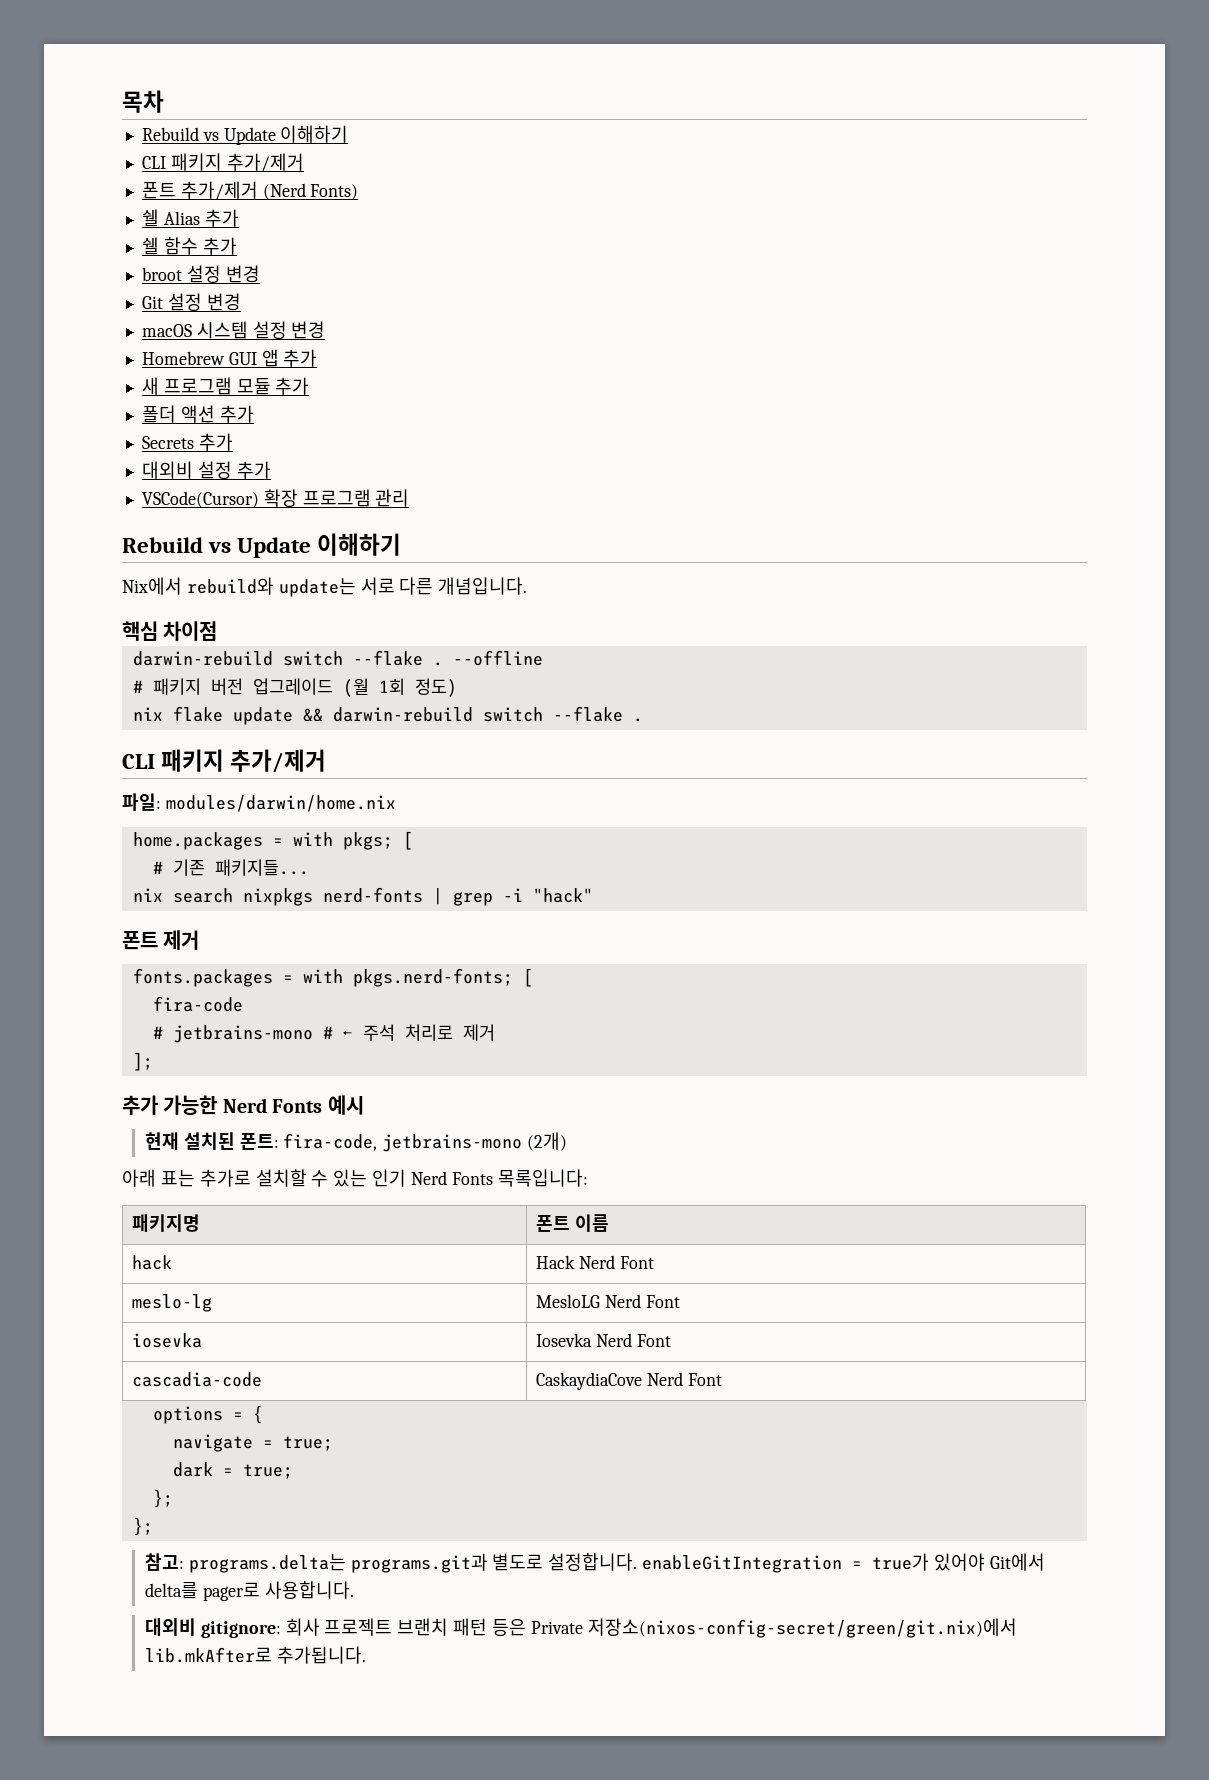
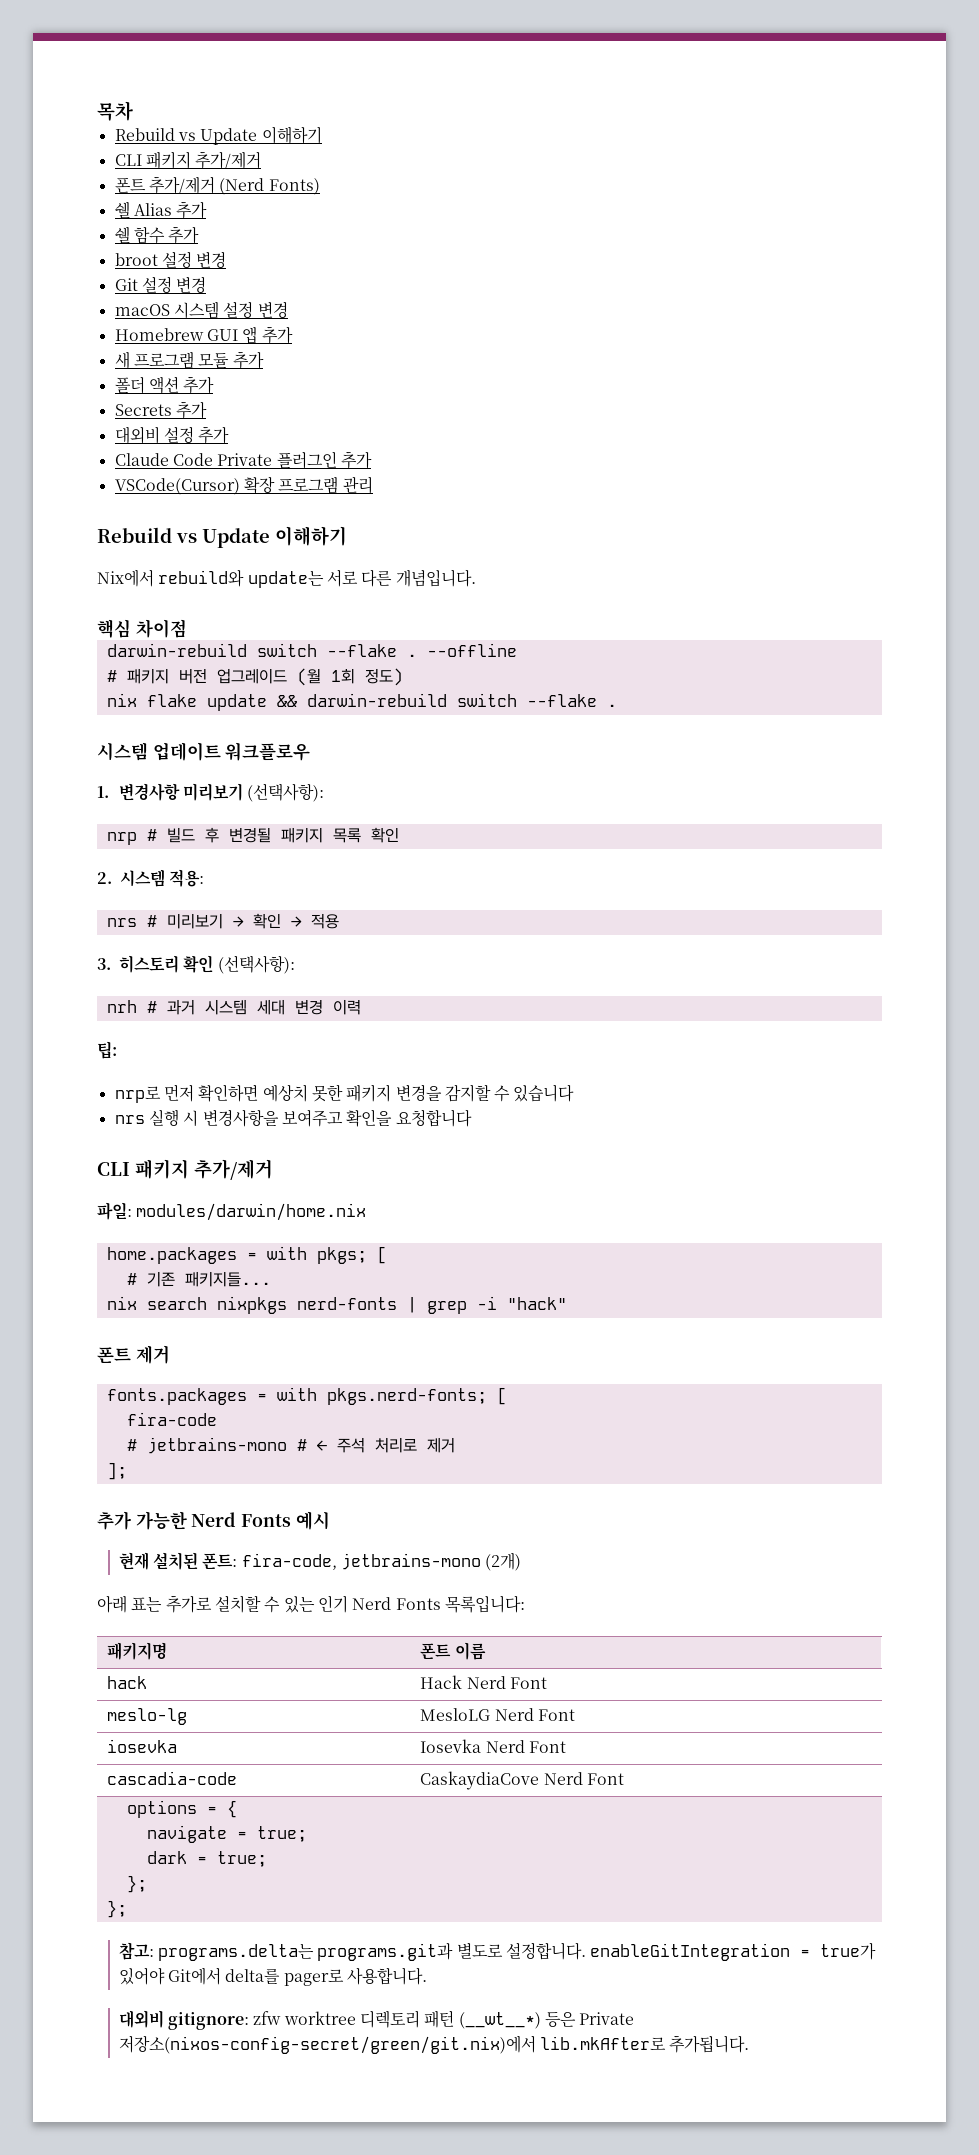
+ Claude Code Private 플러그인 추가
+ 시스템 업데이트 워크플로우
+ 1. 변경사항 미리보기 (선택사항):
+ nrp # 빌드 후 변경될 패키지 목록 확인
+ 2. 시스템 적용:
+ nrs # 미리보기 → 확인 → 적용
+ 3. 히스토리 확인 (선택사항):
+ nrh # 과거 시스템 세대 변경 이력
+ 팁:
+ nrp로 먼저 확인하면 예상치 못한 패키지 변경을 감지할 수 있습니다
+ nrs 실행 시 변경사항을 보여주고 확인을 요청합니다
- 대외비 gitignore: 회사 프로젝트 브랜치 패턴 등은 Private 저장소(nixos-config-secret/green/git.nix)에서 lib.mkAfter로 추가됩니다.
+ 대외비 gitignore: zfw worktree 디렉토리 패턴 (__wt__*) 등은 Private 저장소(nixos-config-secret/green/git.nix)에서 lib.mkAfter로 추가됩니다.

